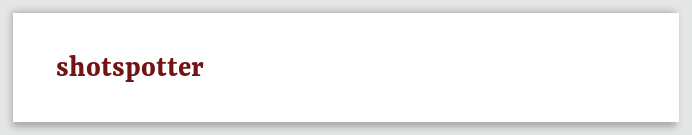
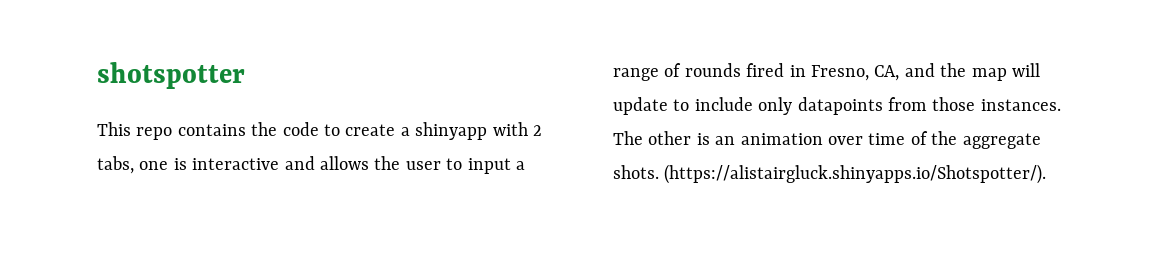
+ This repo contains the code to create a shinyapp with 2 tabs, one is interactive and allows the user to input a range of rounds fired in Fresno, CA, and the map will update to include only datapoints from those instances. The other is an animation over time of the aggregate shots. (https://alistairgluck.shinyapps.io/Shotspotter/).

